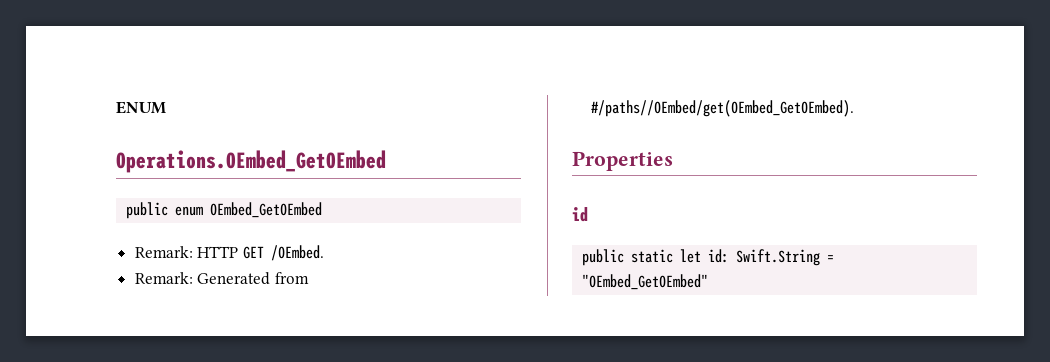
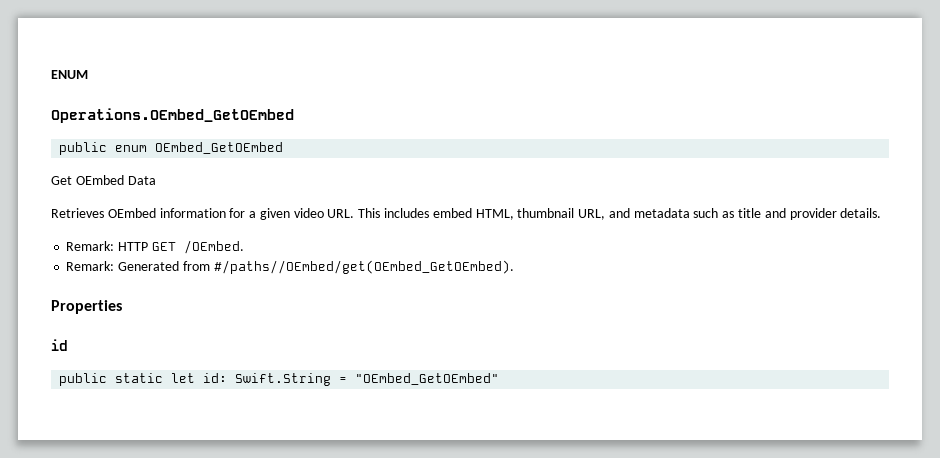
+ Get OEmbed Data
+ Retrieves OEmbed information for a given video URL. This includes embed HTML, thumbnail URL, and metadata such as title and provider details.

